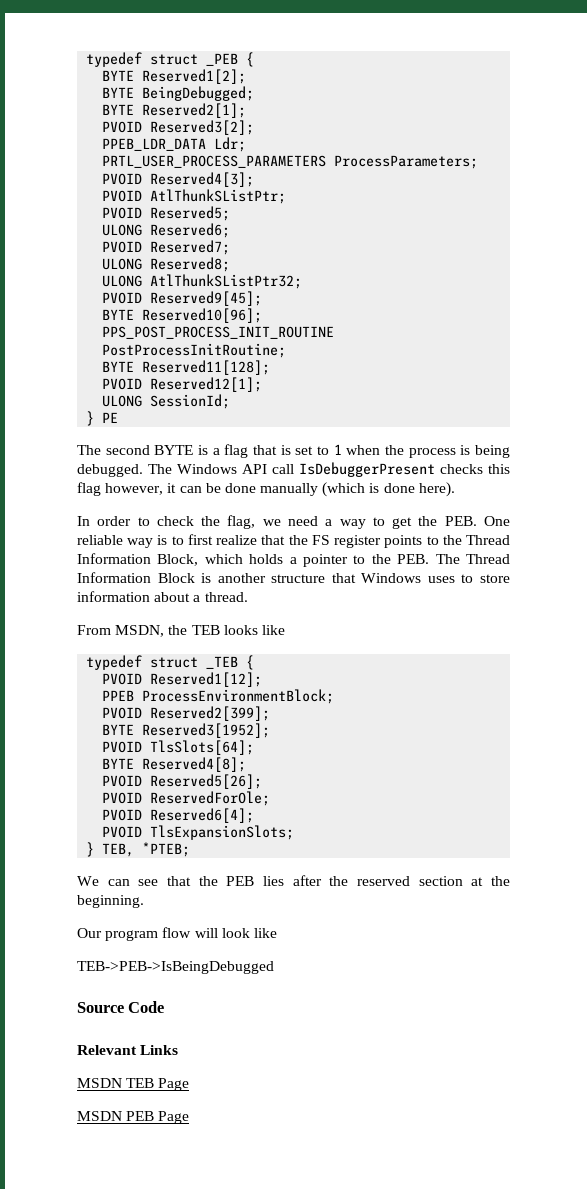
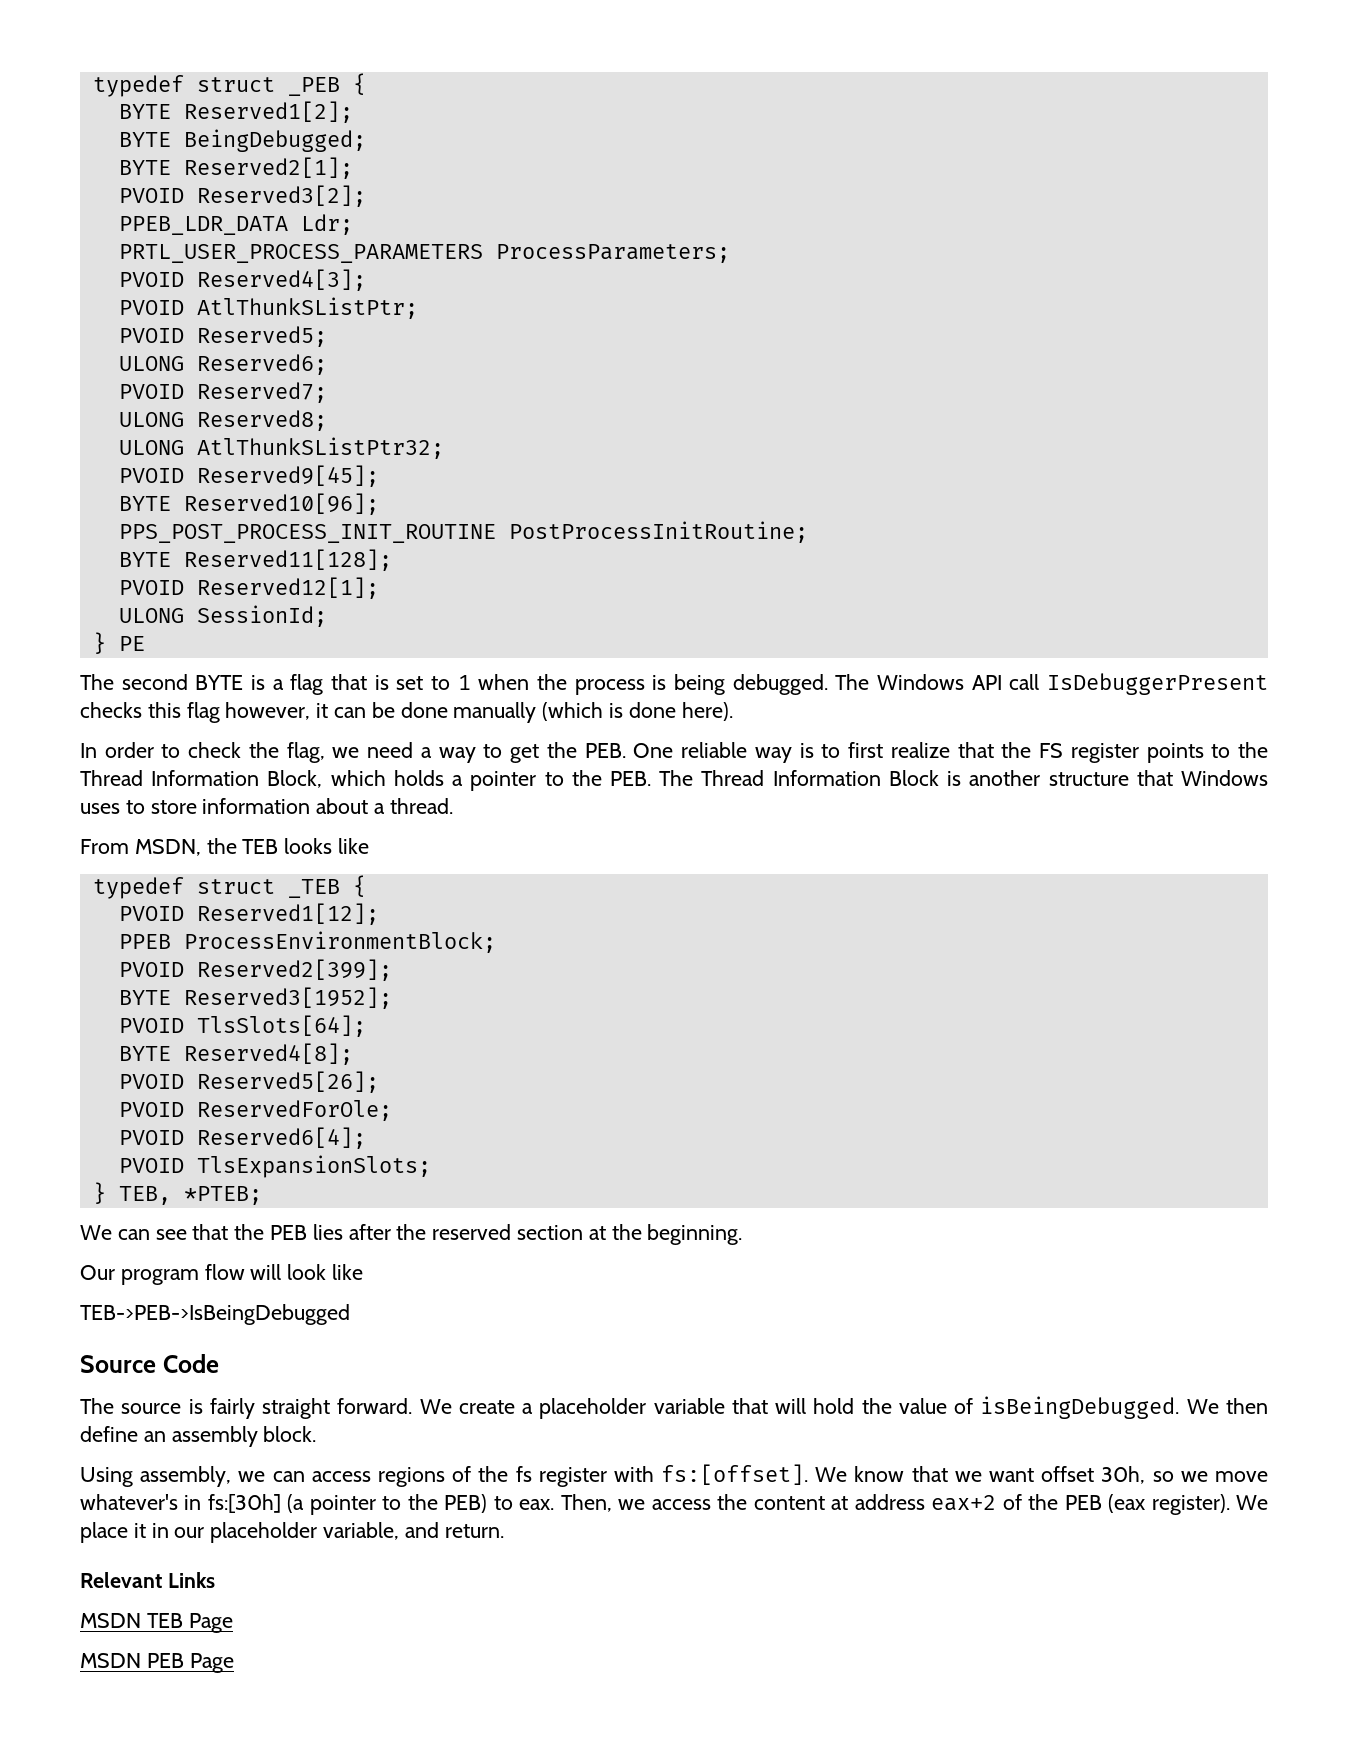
+ The source is fairly straight forward. We create a placeholder variable that will hold the value of isBeingDebugged. We then define an assembly block.
+ Using assembly, we can access regions of the fs register with fs:[offset]. We know that we want offset 30h, so we move whatever's in fs:[30h] (a pointer to the PEB) to eax. Then, we access the content at address eax+2 of the PEB (eax register). We place it in our placeholder variable, and return.

